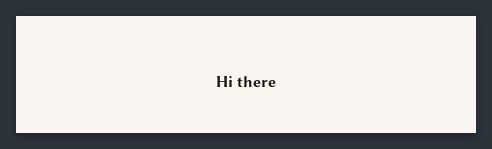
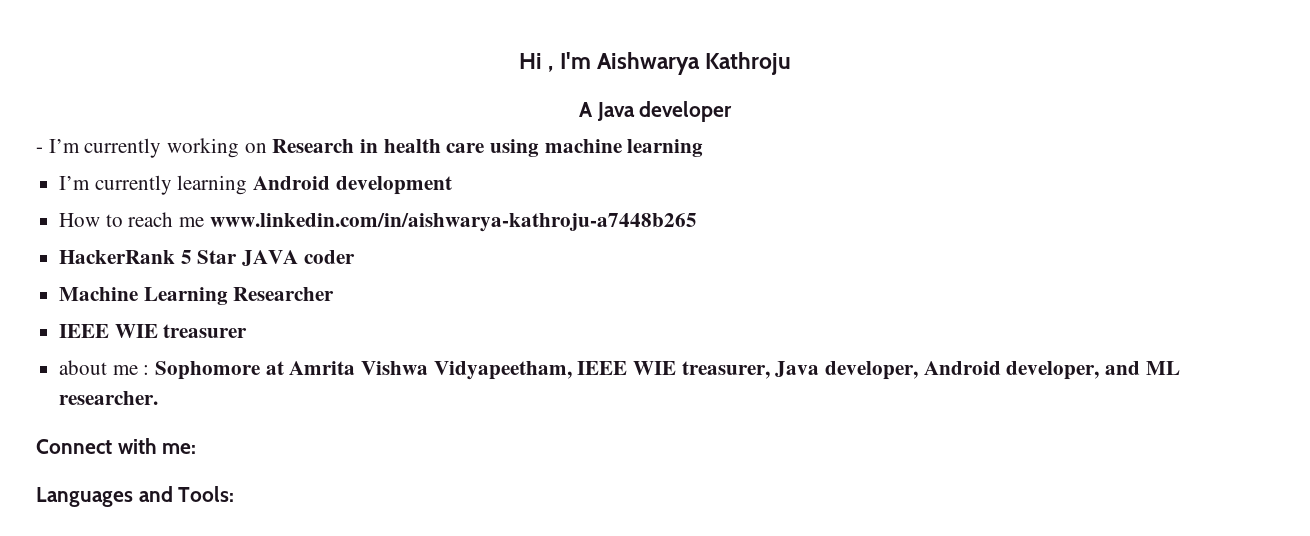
- Hi there
+ Hi , I'm Aishwarya Kathroju
+ A Java developer
+ - I’m currently working on Research in health care using machine learning
+ I’m currently learning Android development
+ How to reach me www.linkedin.com/in/aishwarya-kathroju-a7448b265
+ HackerRank 5 Star JAVA coder
+ Machine Learning Researcher
+ IEEE WIE treasurer
+ about me : Sophomore at Amrita Vishwa Vidyapeetham, IEEE WIE treasurer, Java developer, Android developer, and ML researcher.
+ Connect with me:
+ Languages and Tools:

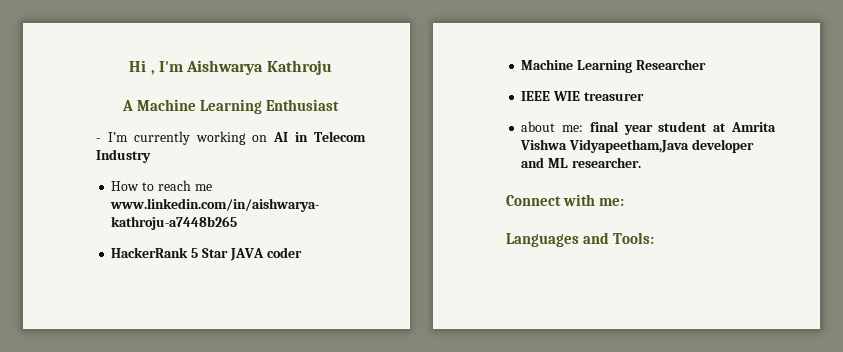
- A Java developer
+ A Machine Learning Enthusiast
- - I’m currently working on Research in health care using machine learning
- I’m currently learning Android development
+ - I’m currently working on AI in Telecom Industry
- about me : Sophomore at Amrita Vishwa Vidyapeetham, IEEE WIE treasurer, Java developer, Android developer, and ML researcher.
+ about me: final year student at Amrita Vishwa Vidyapeetham,Java developer and ML researcher.

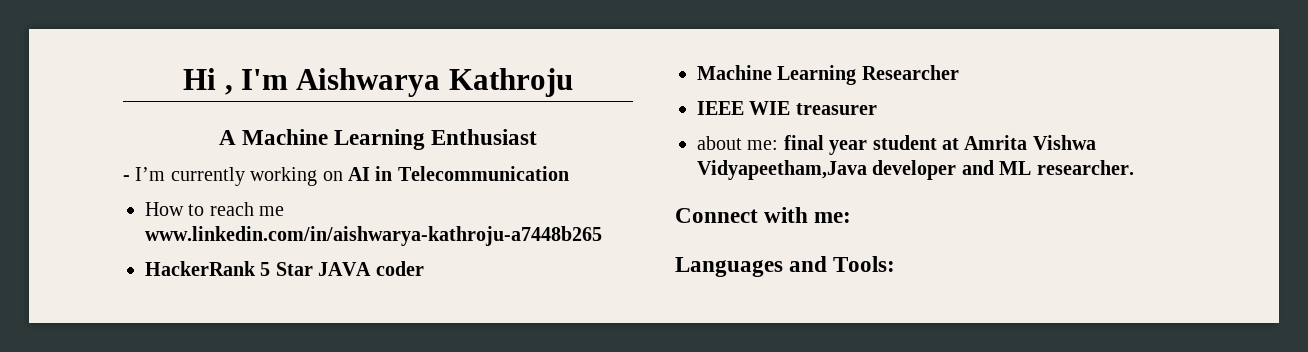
- - I’m currently working on AI in Telecom Industry
+ - I’m currently working on AI in Telecommunication

